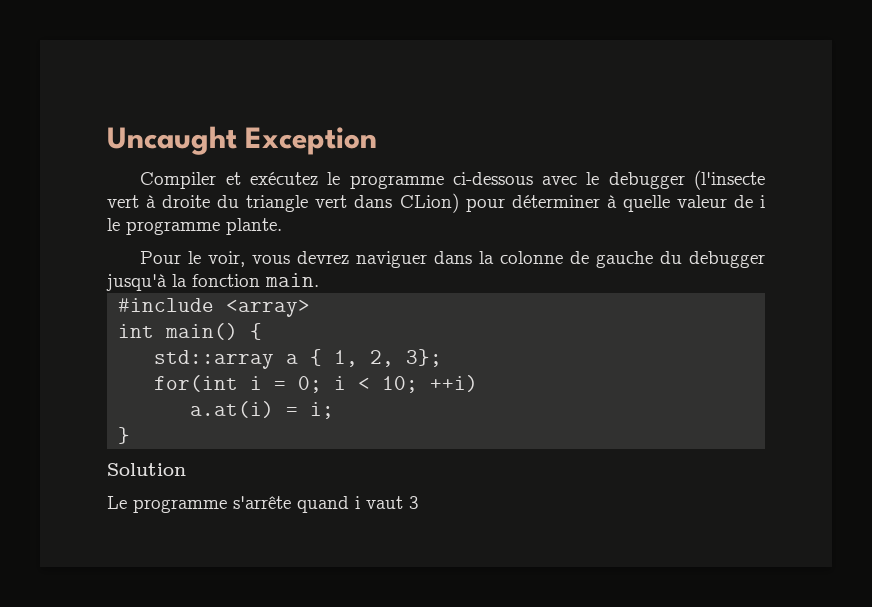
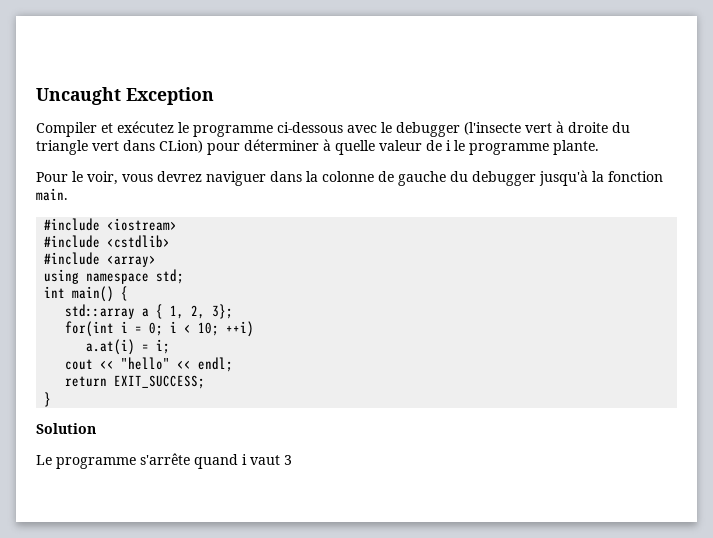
+ #include <iostream>
+ #include <cstdlib>
+ using namespace std;
+ cout << "hello" << endl;
+ return EXIT_SUCCESS;

